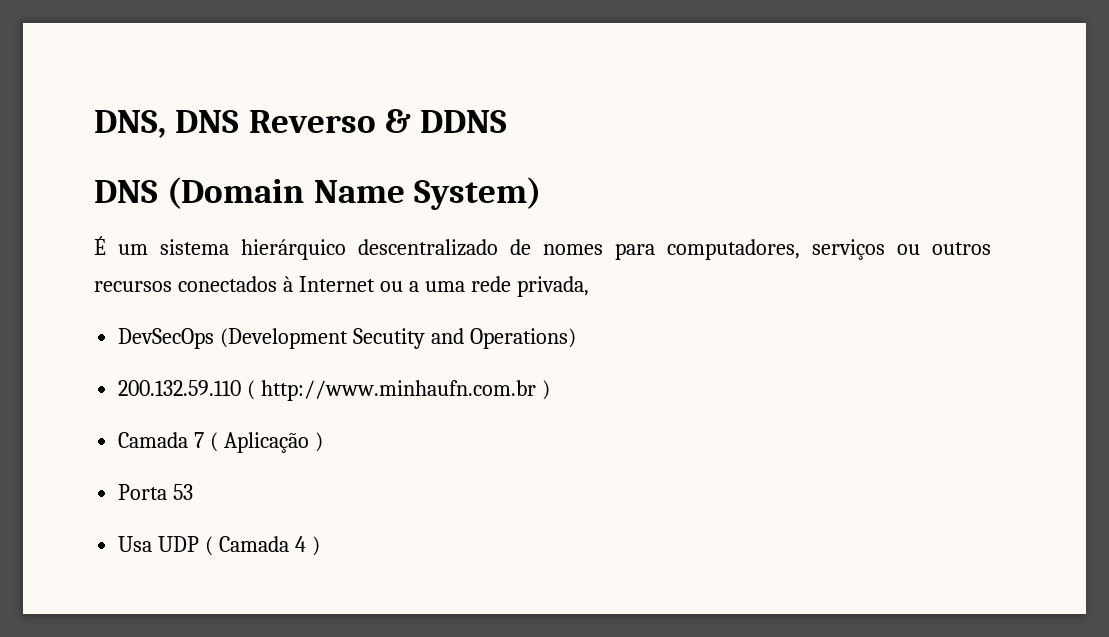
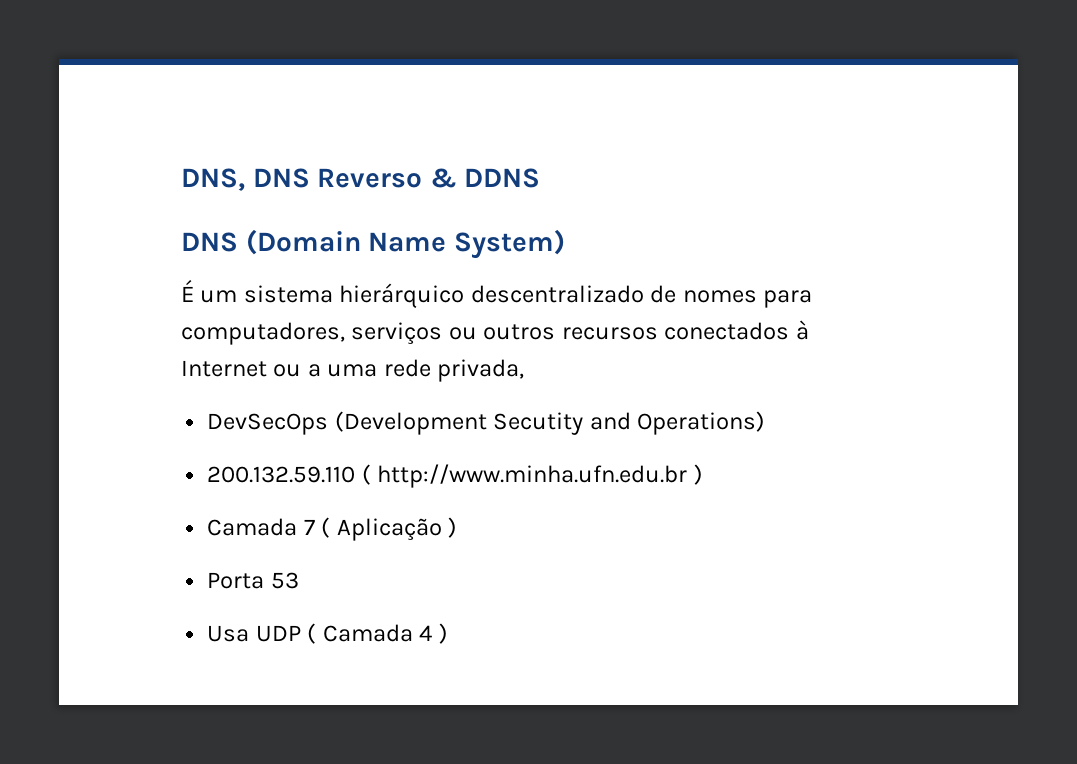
- 200.132.59.110 ( http://www.minhaufn.com.br )
+ 200.132.59.110 ( http://www.minha.ufn.edu.br )

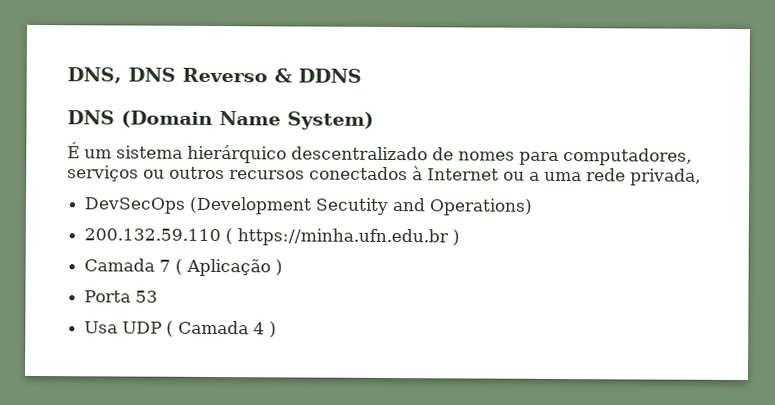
- 200.132.59.110 ( http://www.minha.ufn.edu.br )
+ 200.132.59.110 ( https://minha.ufn.edu.br )

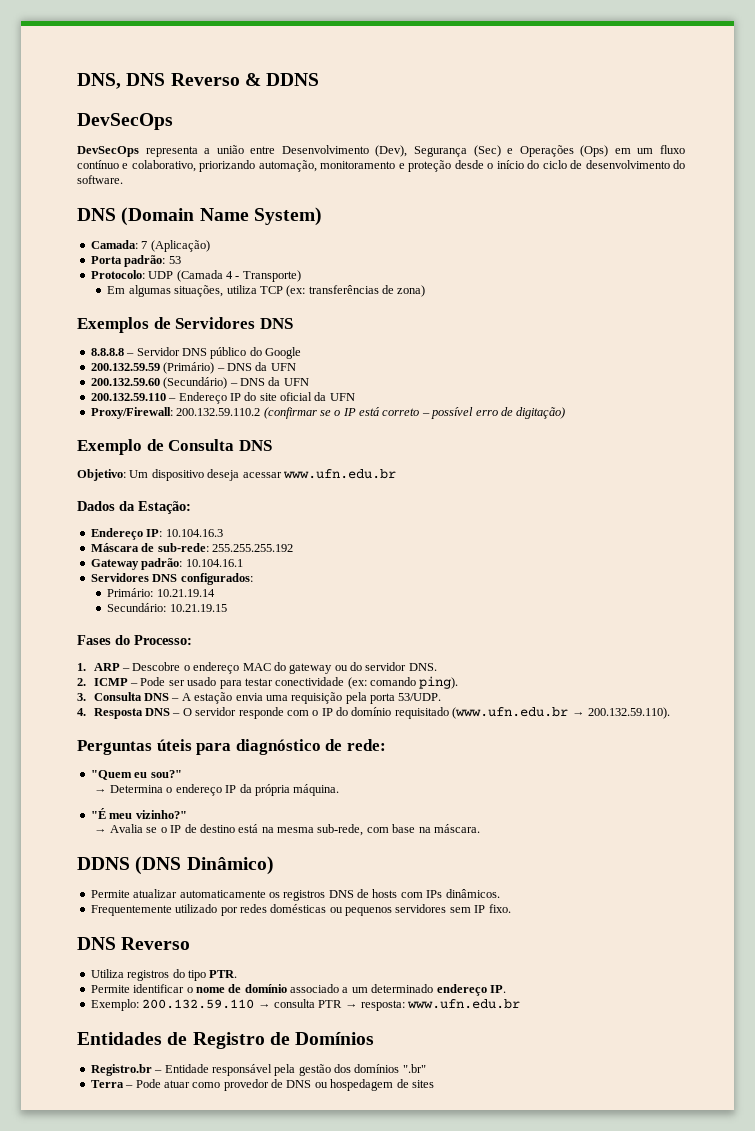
  DNS, DNS Reverso & DDNS
+ DevSecOps
+ DevSecOps representa a união entre Desenvolvimento (Dev), Segurança (Sec) e Operações (Ops) em um fluxo contínuo e colaborativo, priorizando automação, monitoramento e proteção desde o início do ciclo de desenvolvimento do software.
  DNS (Domain Name System)
- É um sistema hierárquico descentralizado de nomes para computadores, serviços ou outros recursos conectados à Internet ou a uma rede privada,
- DevSecOps (Development Secutity and Operations)
- 200.132.59.110 ( https://minha.ufn.edu.br )
- Camada 7 ( Aplicação )
- Porta 53
- Usa UDP ( Camada 4 )
+ Camada: 7 (Aplicação)
+ Porta padrão: 53
+ Protocolo: UDP (Camada 4 - Transporte)
+ Em algumas situações, utiliza TCP (ex: transferências de zona)
+ Exemplos de Servidores DNS
+ 8.8.8.8 – Servidor DNS público do Google
+ 200.132.59.59 (Primário) – DNS da UFN
+ 200.132.59.60 (Secundário) – DNS da UFN
+ 200.132.59.110 – Endereço IP do site oficial da UFN
+ Proxy/Firewall: 200.132.59.110.2 (confirmar se o IP está correto – possível erro de digitação)
+ Exemplo de Consulta DNS
+ Objetivo: Um dispositivo deseja acessar www.ufn.edu.br
+ Dados da Estação:
+ Endereço IP: 10.104.16.3
+ Máscara de sub-rede: 255.255.255.192
+ Gateway padrão: 10.104.16.1
+ Servidores DNS configurados:
+ Primário: 10.21.19.14
+ Secundário: 10.21.19.15
+ Fases do Processo:
+ 1. ARP – Descobre o endereço MAC do gateway ou do servidor DNS.
+ 2. ICMP – Pode ser usado para testar conectividade (ex: comando ping).
+ 3. Consulta DNS – A estação envia uma requisição pela porta 53/UDP.
+ 4. Resposta DNS – O servidor responde com o IP do domínio requisitado (www.ufn.edu.br → 200.132.59.110).
+ Perguntas úteis para diagnóstico de rede:
+ "Quem eu sou?"
+ → Determina o endereço IP da própria máquina.
+ "É meu vizinho?"
+ → Avalia se o IP de destino está na mesma sub-rede, com base na máscara.
+ DDNS (DNS Dinâmico)
+ Permite atualizar automaticamente os registros DNS de hosts com IPs dinâmicos.
+ Frequentemente utilizado por redes domésticas ou pequenos servidores sem IP fixo.
+ DNS Reverso
+ Utiliza registros do tipo PTR.
+ Permite identificar o nome de domínio associado a um determinado endereço IP.
+ Exemplo: 200.132.59.110 → consulta PTR → resposta: www.ufn.edu.br
+ Entidades de Registro de Domínios
+ Registro.br – Entidade responsável pela gestão dos domínios ".br"
+ Terra – Pode atuar como provedor de DNS ou hospedagem de sites

